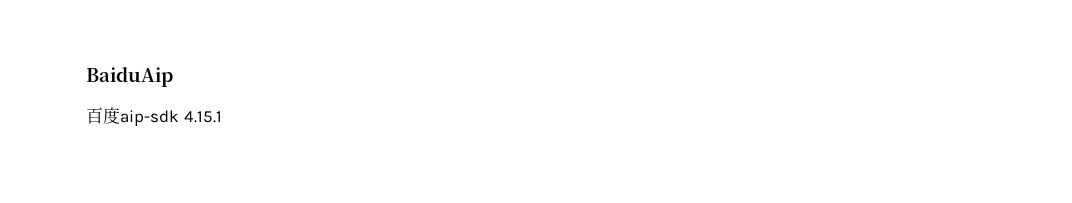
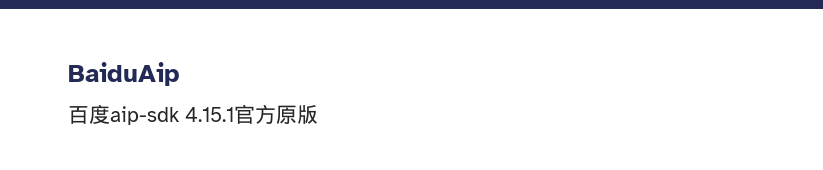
- 百度aip-sdk 4.15.1
+ 百度aip-sdk 4.15.1官方原版

